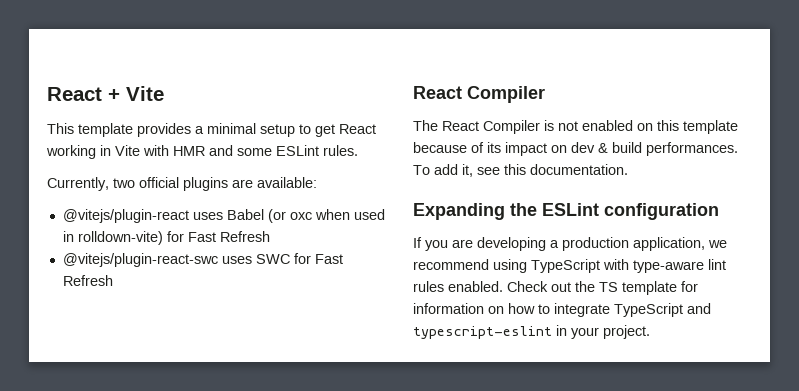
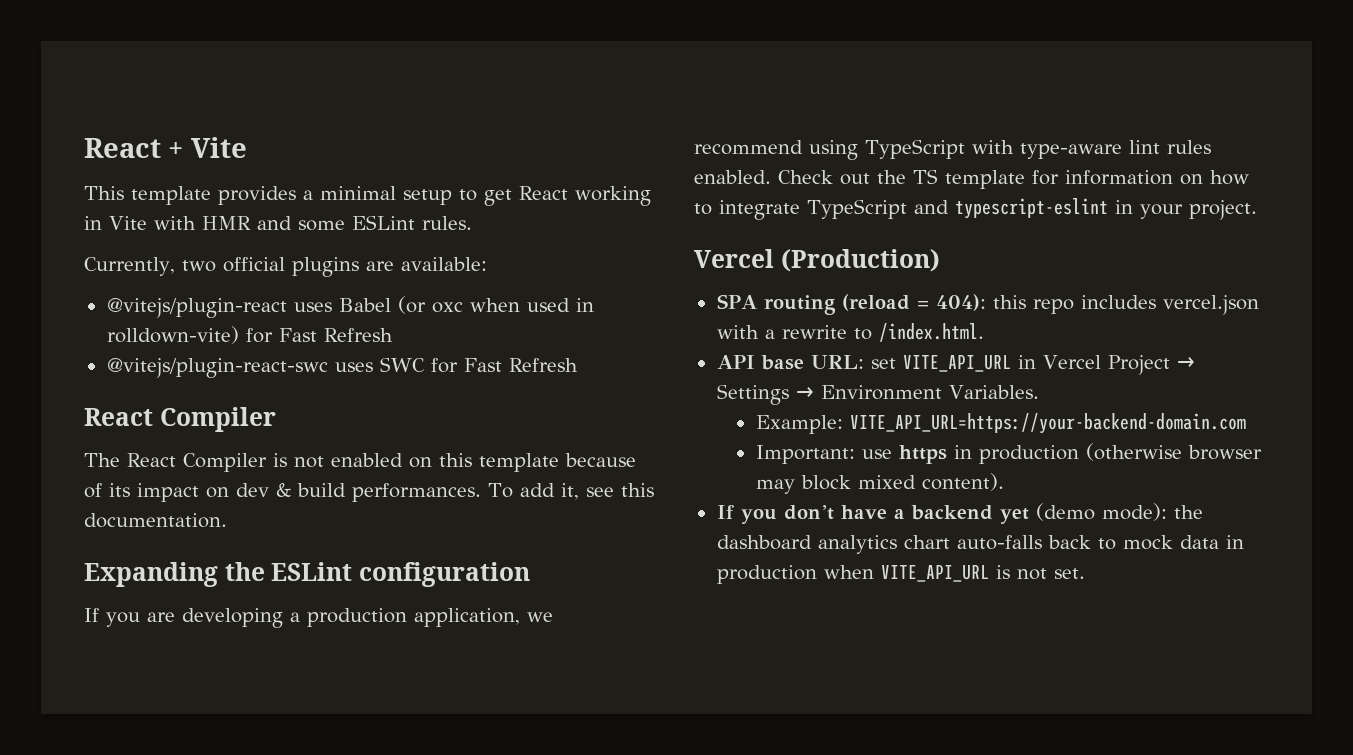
+ Vercel (Production)
+ SPA routing (reload = 404): this repo includes vercel.json with a rewrite to /index.html.
+ API base URL: set VITE_API_URL in Vercel Project → Settings → Environment Variables.
+ Example: VITE_API_URL=https://your-backend-domain.com
+ Important: use https in production (otherwise browser may block mixed content).
+ If you don’t have a backend yet (demo mode): the dashboard analytics chart auto-falls back to mock data in production when VITE_API_URL is not set.

